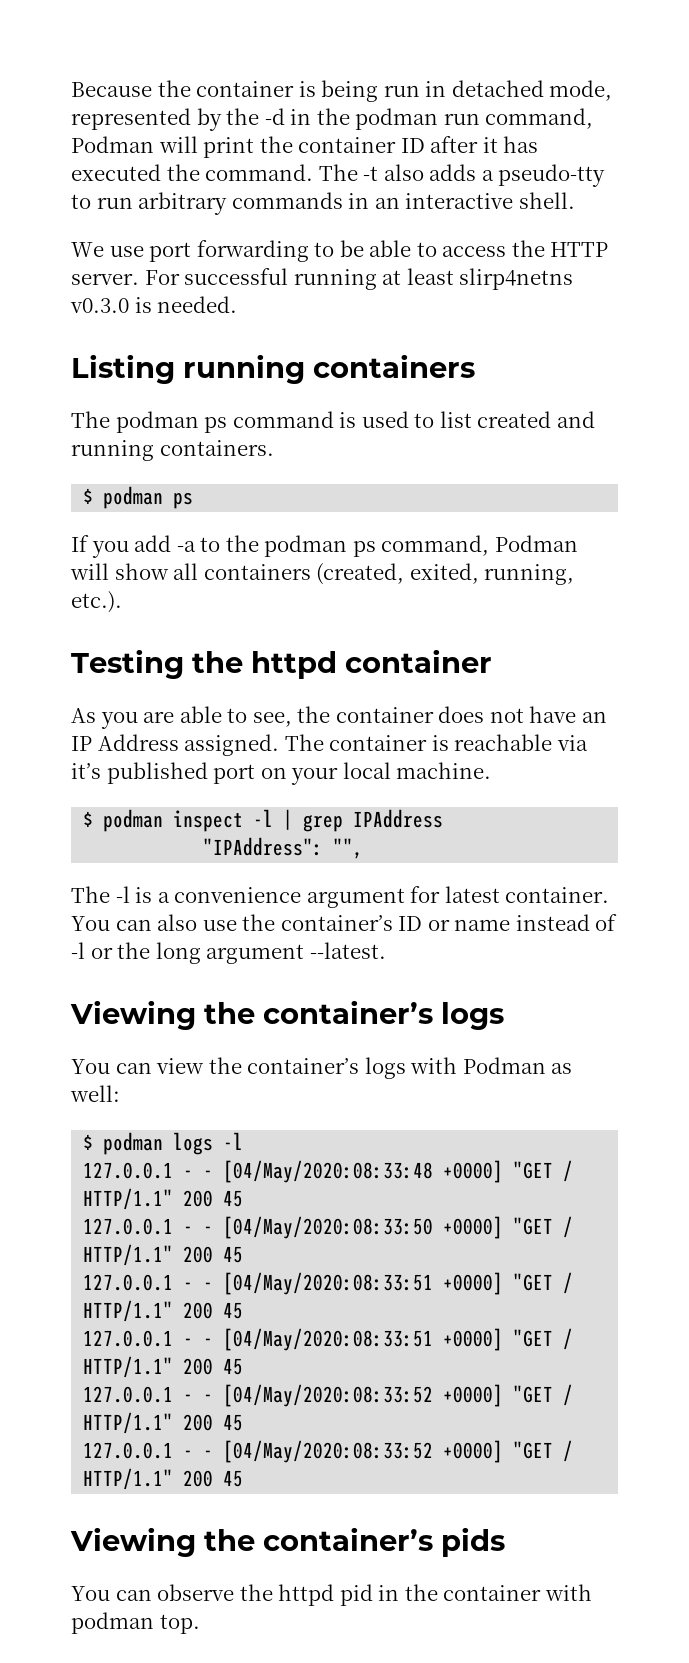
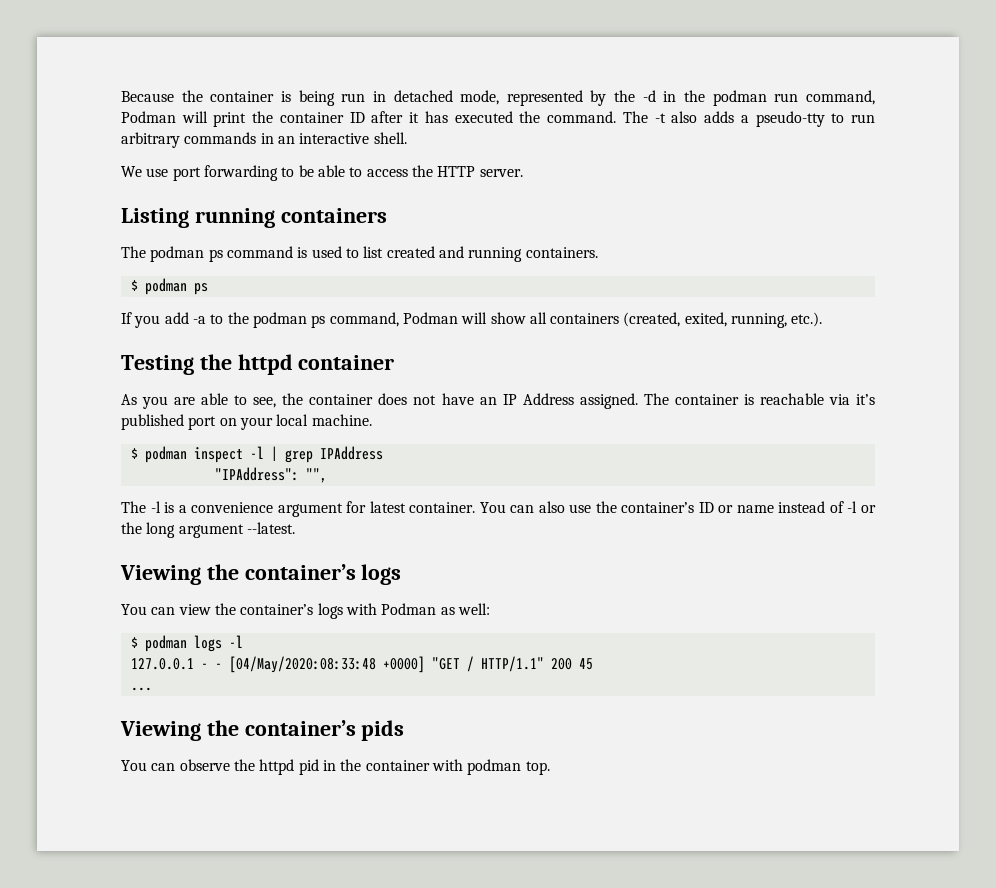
- For successful running at least slirp4netns v0.3.0 is needed.
- 127.0.0.1 - - [04/May/2020:08:33:50 +0000] "GET / HTTP/1.1" 200 45
- 127.0.0.1 - - [04/May/2020:08:33:51 +0000] "GET / HTTP/1.1" 200 45
- 127.0.0.1 - - [04/May/2020:08:33:51 +0000] "GET / HTTP/1.1" 200 45
- 127.0.0.1 - - [04/May/2020:08:33:52 +0000] "GET / HTTP/1.1" 200 45
- 127.0.0.1 - - [04/May/2020:08:33:52 +0000] "GET / HTTP/1.1" 200 45
+ ...

